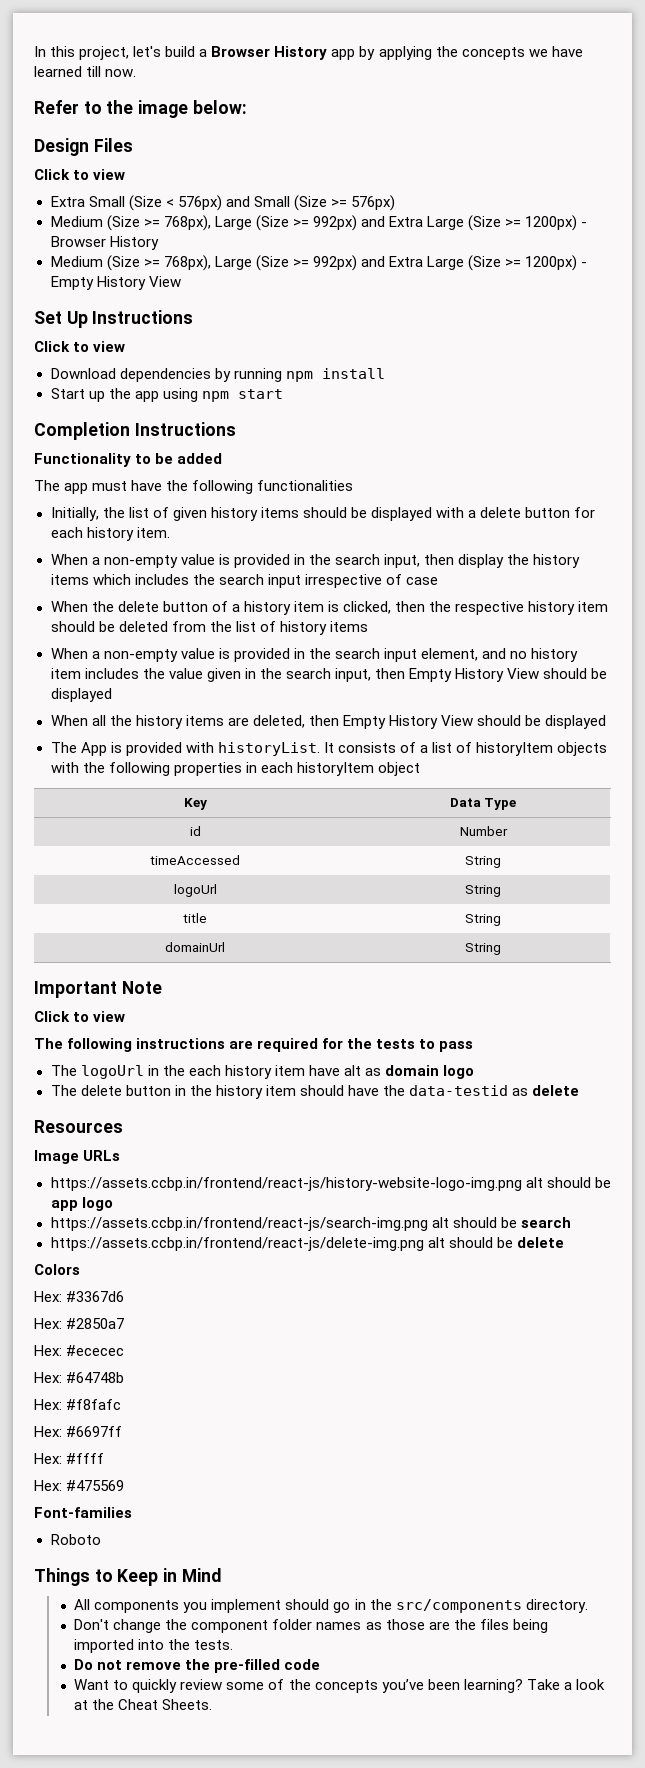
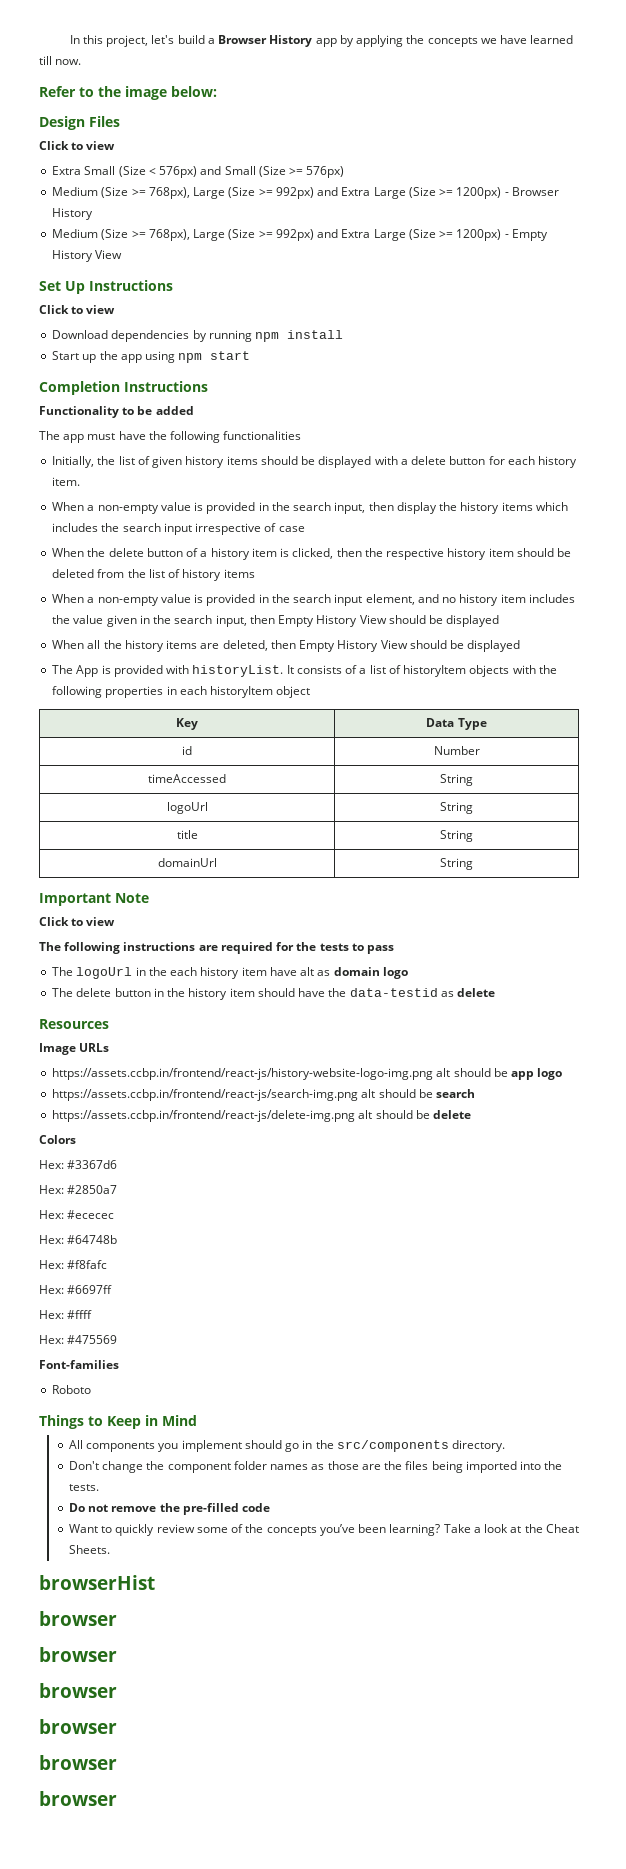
+ browserHist
+ browser
+ browser
+ browser
+ browser
+ browser
+ browser

